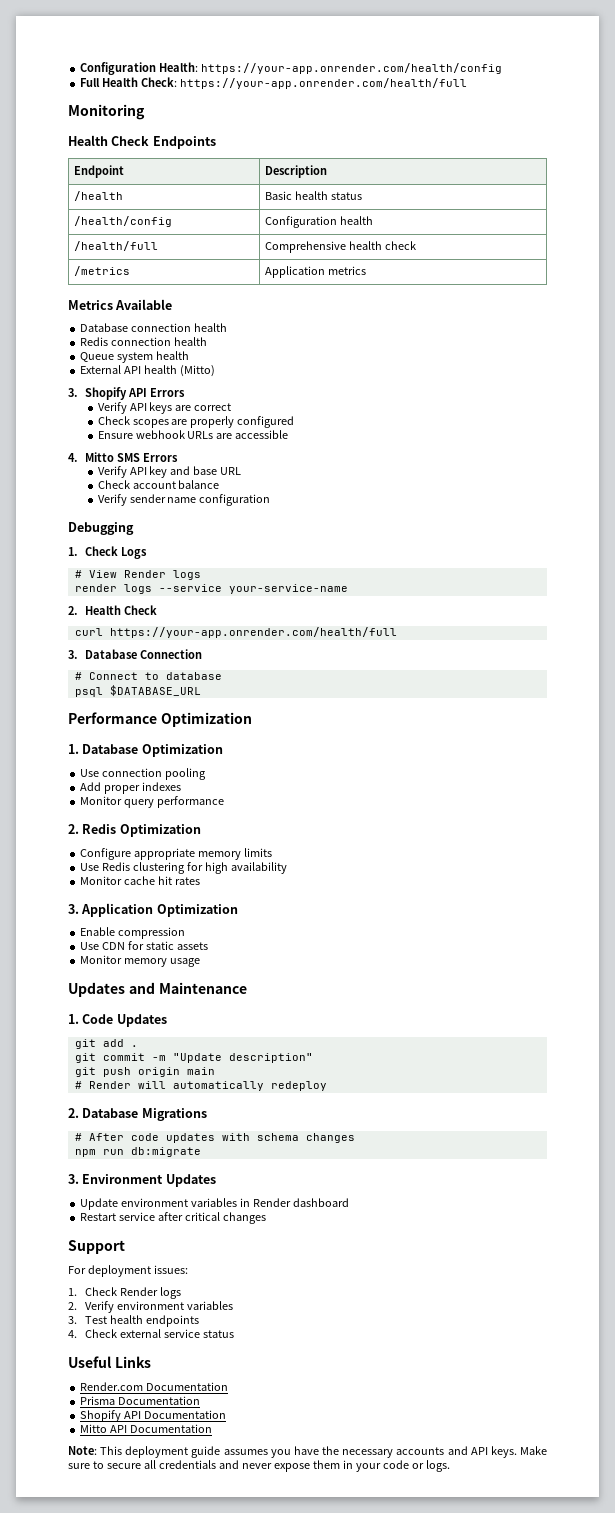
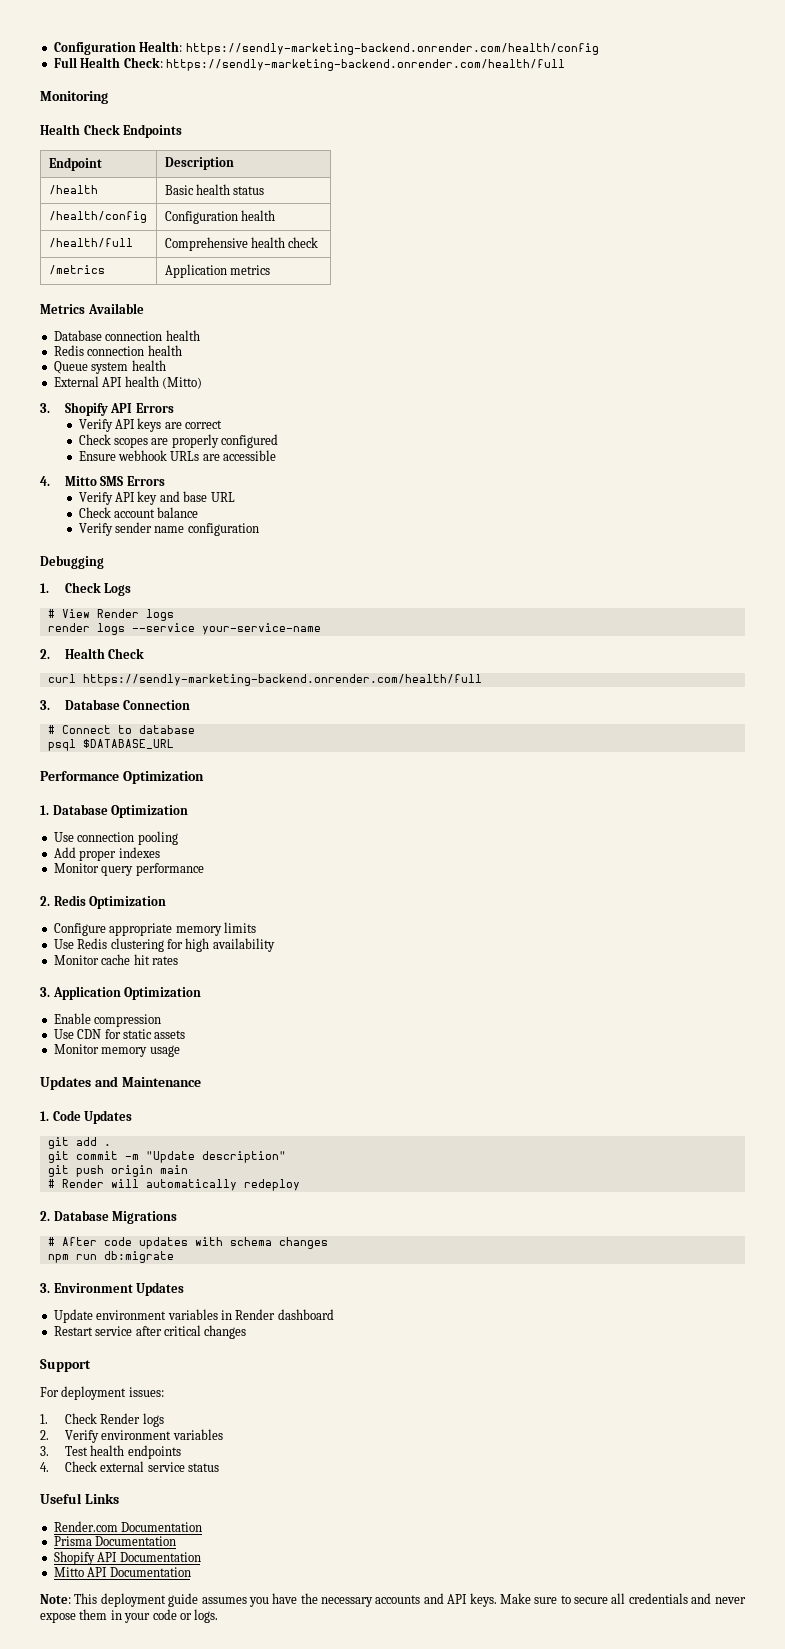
- Configuration Health: https://your-app.onrender.com/health/config
+ Configuration Health: https://sendly-marketing-backend.onrender.com/health/config
- Full Health Check: https://your-app.onrender.com/health/full
+ Full Health Check: https://sendly-marketing-backend.onrender.com/health/full
- curl https://your-app.onrender.com/health/full
+ curl https://sendly-marketing-backend.onrender.com/health/full

